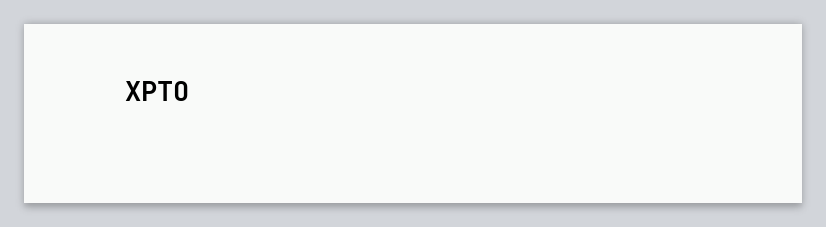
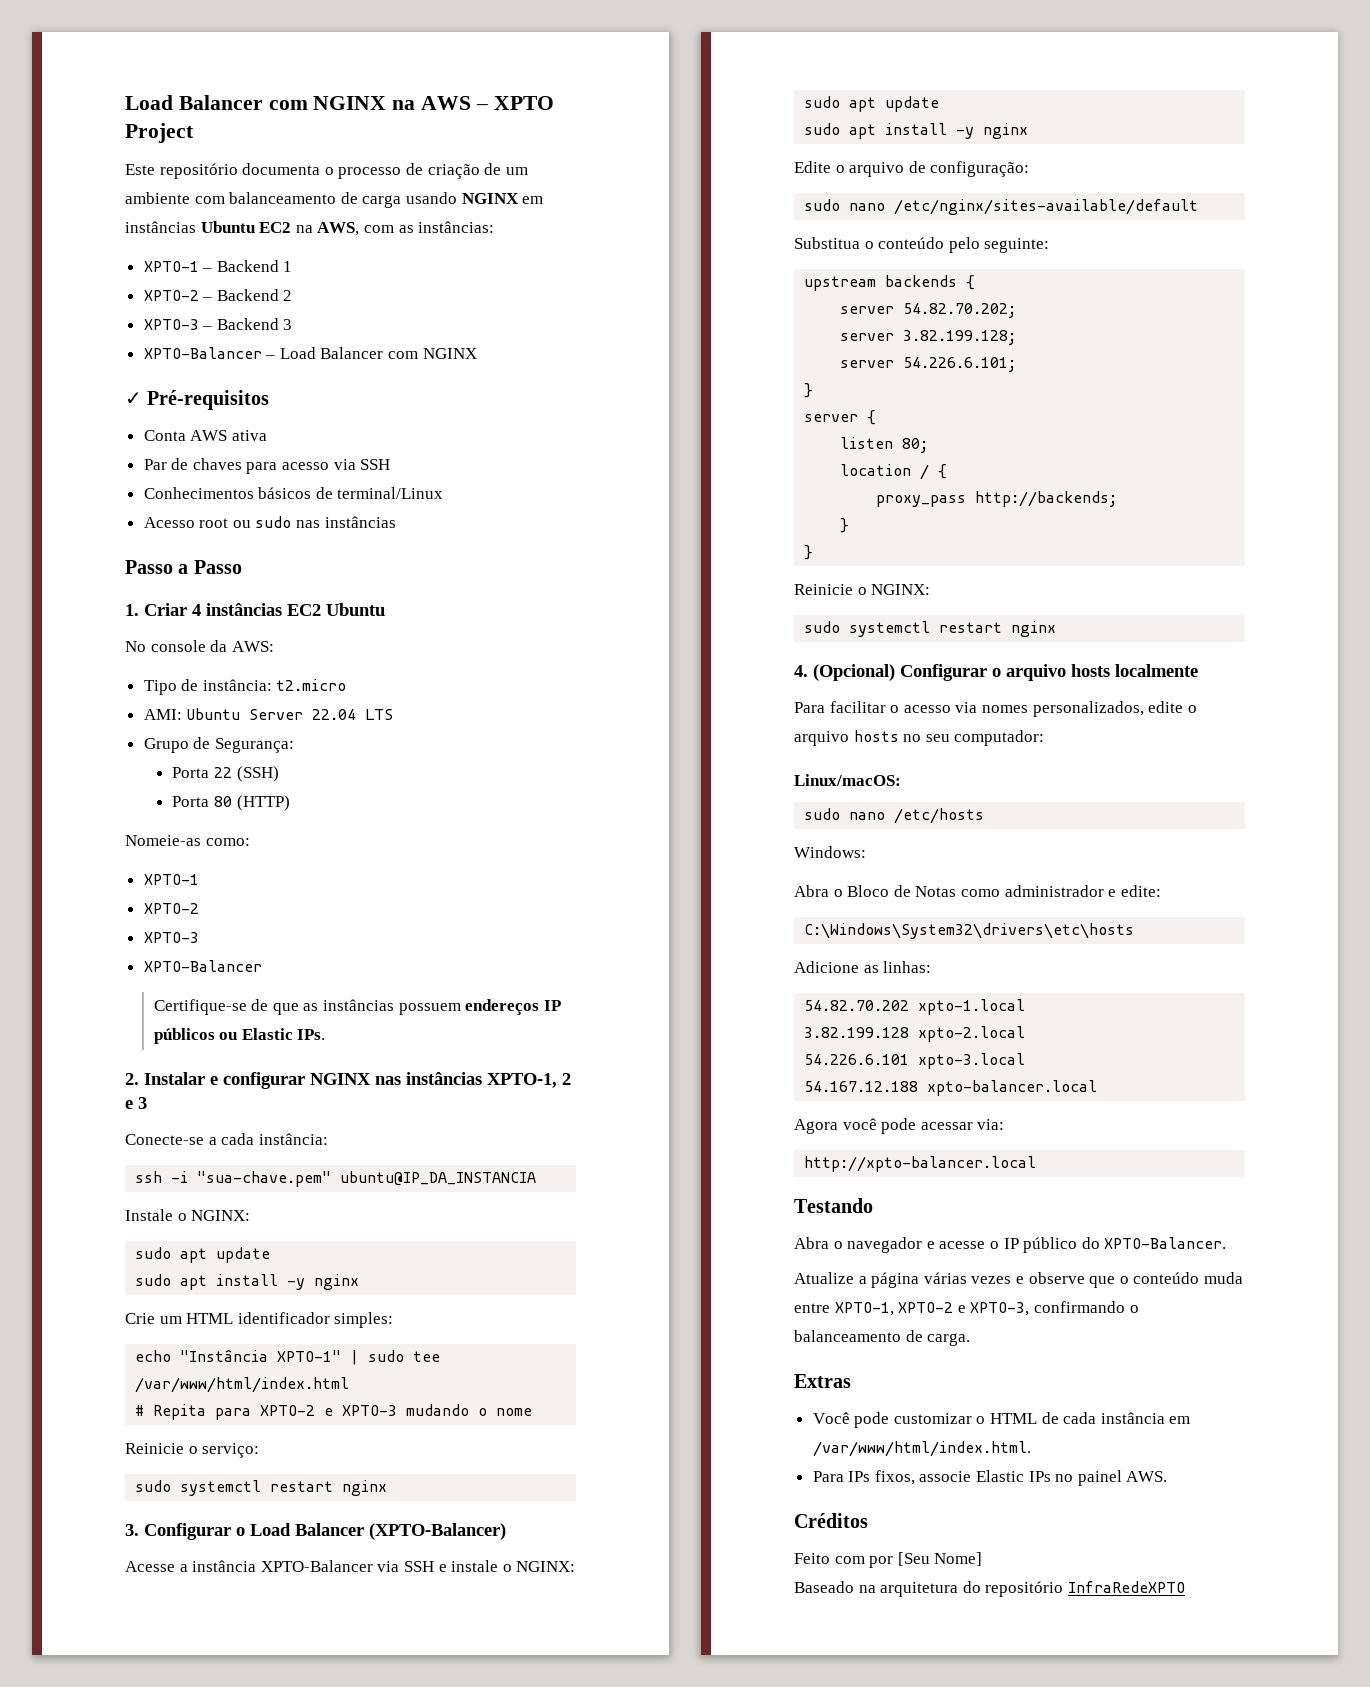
- XPTO
+ Load Balancer com NGINX na AWS – XPTO Project
+ Este repositório documenta o processo de criação de um ambiente com balanceamento de carga usando NGINX em instâncias Ubuntu EC2 na AWS, com as instâncias:
+ XPTO-1 – Backend 1
+ XPTO-2 – Backend 2
+ XPTO-3 – Backend 3
+ XPTO-Balancer – Load Balancer com NGINX
+ ✓ Pré-requisitos
+ Conta AWS ativa
+ Par de chaves para acesso via SSH
+ Conhecimentos básicos de terminal/Linux
+ Acesso root ou sudo nas instâncias
+ Passo a Passo
+ 1. Criar 4 instâncias EC2 Ubuntu
+ No console da AWS:
+ Tipo de instância: t2.micro
+ AMI: Ubuntu Server 22.04 LTS
+ Grupo de Segurança:
+ Porta 22 (SSH)
+ Porta 80 (HTTP)
+ Nomeie-as como:
+ XPTO-1
+ XPTO-2
+ XPTO-3
+ XPTO-Balancer
+ Certifique-se de que as instâncias possuem endereços IP públicos ou Elastic IPs.
+ 2. Instalar e configurar NGINX nas instâncias XPTO-1, 2 e 3
+ Conecte-se a cada instância:
+ ssh -i "sua-chave.pem" ubuntu@IP_DA_INSTANCIA
+ Instale o NGINX:
+ sudo apt update
+ sudo apt install -y nginx
+ Crie um HTML identificador simples:
+ echo "Instância XPTO-1" | sudo tee /var/www/html/index.html
+ # Repita para XPTO-2 e XPTO-3 mudando o nome
+ Reinicie o serviço:
+ sudo systemctl restart nginx
+ 3. Configurar o Load Balancer (XPTO-Balancer)
+ Acesse a instância XPTO-Balancer via SSH e instale o NGINX:
+ sudo apt update
+ sudo apt install -y nginx
+ Edite o arquivo de configuração:
+ sudo nano /etc/nginx/sites-available/default
+ Substitua o conteúdo pelo seguinte:
+ upstream backends {
+ server 54.82.70.202;
+ server 3.82.199.128;
+ server 54.226.6.101;
+ }
+ server {
+ listen 80;
+ location / {
+ proxy_pass http://backends;
+ }
+ }
+ Reinicie o NGINX:
+ sudo systemctl restart nginx
+ 4. (Opcional) Configurar o arquivo hosts localmente
+ Para facilitar o acesso via nomes personalizados, edite o arquivo hosts no seu computador:
+ Linux/macOS:
+ sudo nano /etc/hosts
+ Windows:
+ Abra o Bloco de Notas como administrador e edite:
+ C:\Windows\System32\drivers\etc\hosts
+ Adicione as linhas:
+ 54.82.70.202 xpto-1.local
+ 3.82.199.128 xpto-2.local
+ 54.226.6.101 xpto-3.local
+ 54.167.12.188 xpto-balancer.local
+ Agora você pode acessar via:
+ http://xpto-balancer.local
+ Testando
+ Abra o navegador e acesse o IP público do XPTO-Balancer.
+ Atualize a página várias vezes e observe que o conteúdo muda entre XPTO-1, XPTO-2 e XPTO-3, confirmando o balanceamento de carga.
+ Extras
+ Você pode customizar o HTML de cada instância em /var/www/html/index.html.
+ Para IPs fixos, associe Elastic IPs no painel AWS.
+ Créditos
+ Feito com por [Seu Nome]
+ Baseado na arquitetura do repositório InfraRedeXPTO

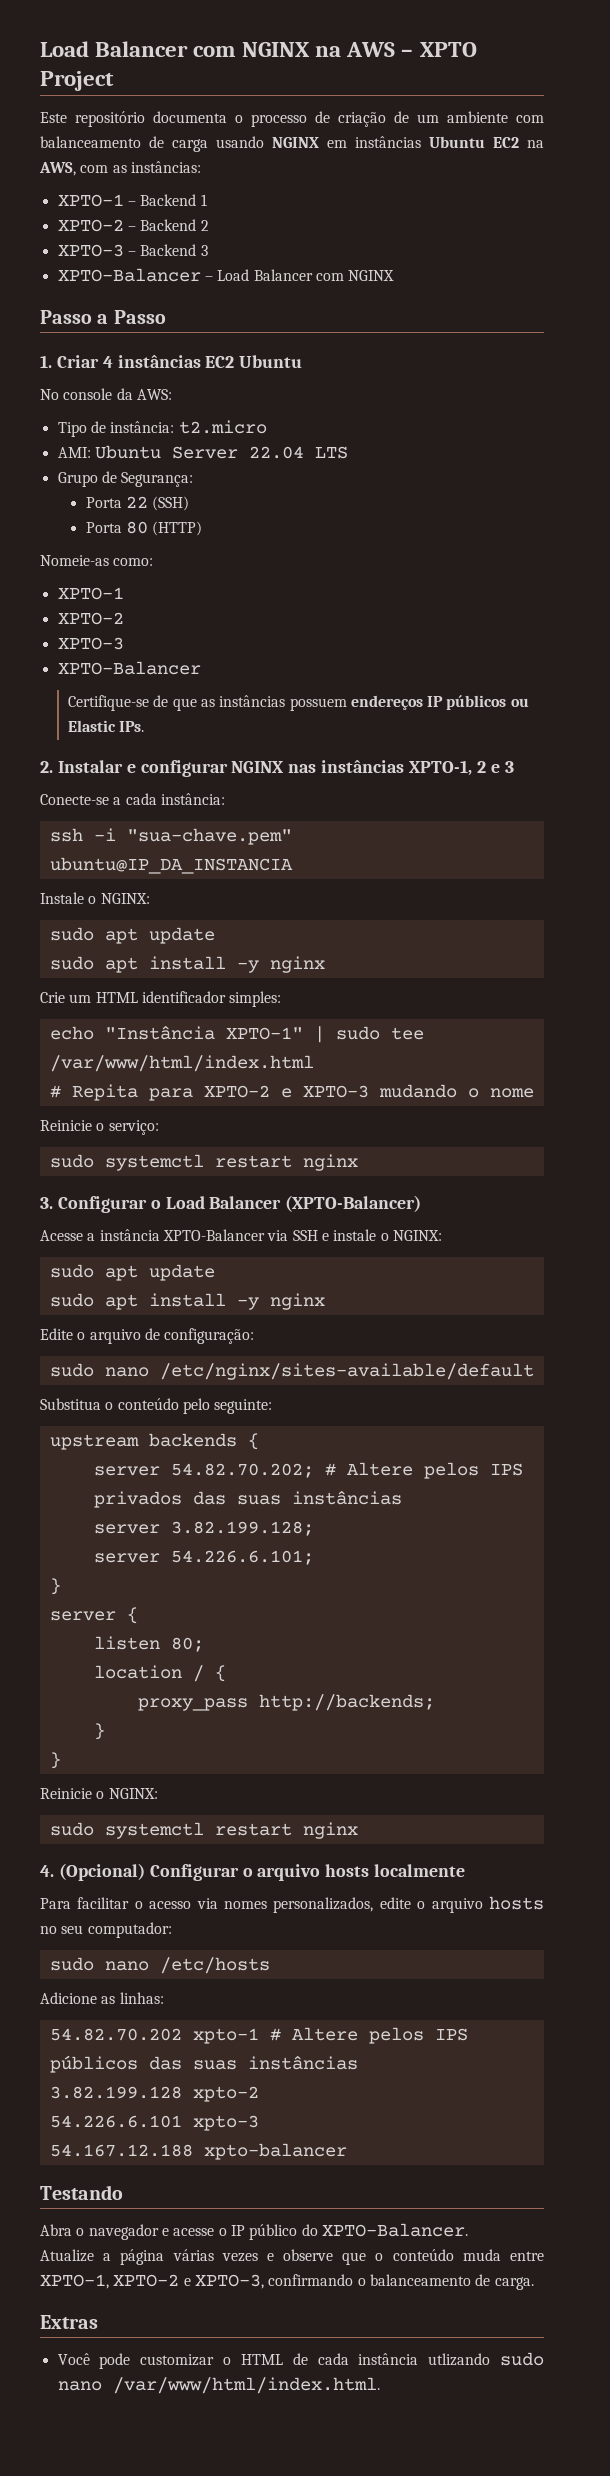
- ✓ Pré-requisitos
- Conta AWS ativa
- Par de chaves para acesso via SSH
- Conhecimentos básicos de terminal/Linux
- Acesso root ou sudo nas instâncias
- server 54.82.70.202;
+ server 54.82.70.202; # Altere pelos IPS privados das suas instâncias
- Linux/macOS:
- Windows:
- Abra o Bloco de Notas como administrador e edite:
- C:\Windows\System32\drivers\etc\hosts
  Adicione as linhas:
- 54.82.70.202 xpto-1.local
+ 54.82.70.202 xpto-1 # Altere pelos IPS públicos das suas instâncias
- 3.82.199.128 xpto-2.local
+ 3.82.199.128 xpto-2
- 54.226.6.101 xpto-3.local
+ 54.226.6.101 xpto-3
- 54.167.12.188 xpto-balancer.local
- Agora você pode acessar via:
- http://xpto-balancer.local
+ 54.167.12.188 xpto-balancer
- Você pode customizar o HTML de cada instância em /var/www/html/index.html.
- Para IPs fixos, associe Elastic IPs no painel AWS.
- Créditos
- Feito com por [Seu Nome]
- Baseado na arquitetura do repositório InfraRedeXPTO
+ Você pode customizar o HTML de cada instância utlizando sudo nano /var/www/html/index.html.

